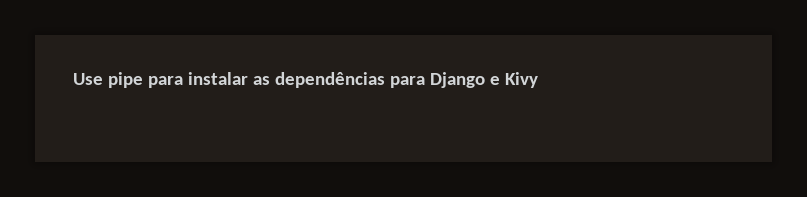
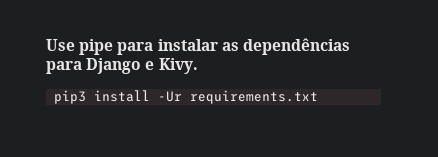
- Use pipe para instalar as dependências para Django e Kivy
+ Use pipe para instalar as dependências para Django e Kivy.
+ pip3 install -Ur requirements.txt

